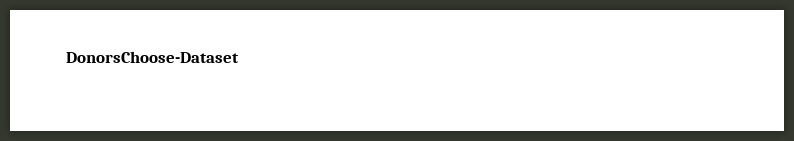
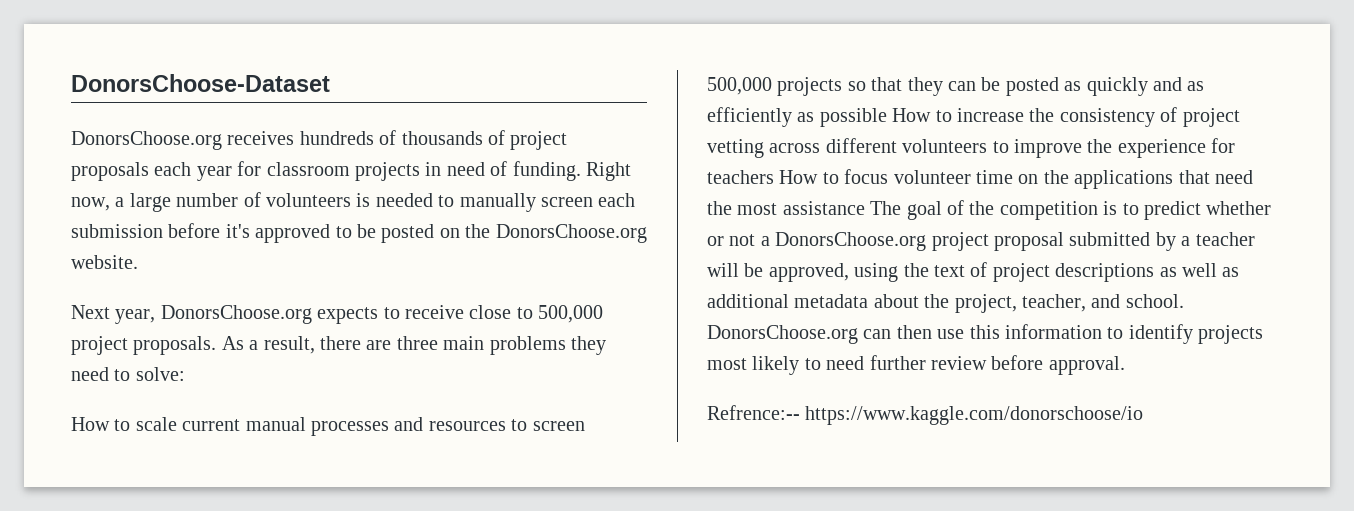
+ DonorsChoose.org receives hundreds of thousands of project proposals each year for classroom projects in need of funding. Right now, a large number of volunteers is needed to manually screen each submission before it's approved to be posted on the DonorsChoose.org website.
+ Next year, DonorsChoose.org expects to receive close to 500,000 project proposals. As a result, there are three main problems they need to solve:
+ How to scale current manual processes and resources to screen 500,000 projects so that they can be posted as quickly and as efficiently as possible How to increase the consistency of project vetting across different volunteers to improve the experience for teachers How to focus volunteer time on the applications that need the most assistance The goal of the competition is to predict whether or not a DonorsChoose.org project proposal submitted by a teacher will be approved, using the text of project descriptions as well as additional metadata about the project, teacher, and school. DonorsChoose.org can then use this information to identify projects most likely to need further review before approval.
+ Refrence:-- https://www.kaggle.com/donorschoose/io

